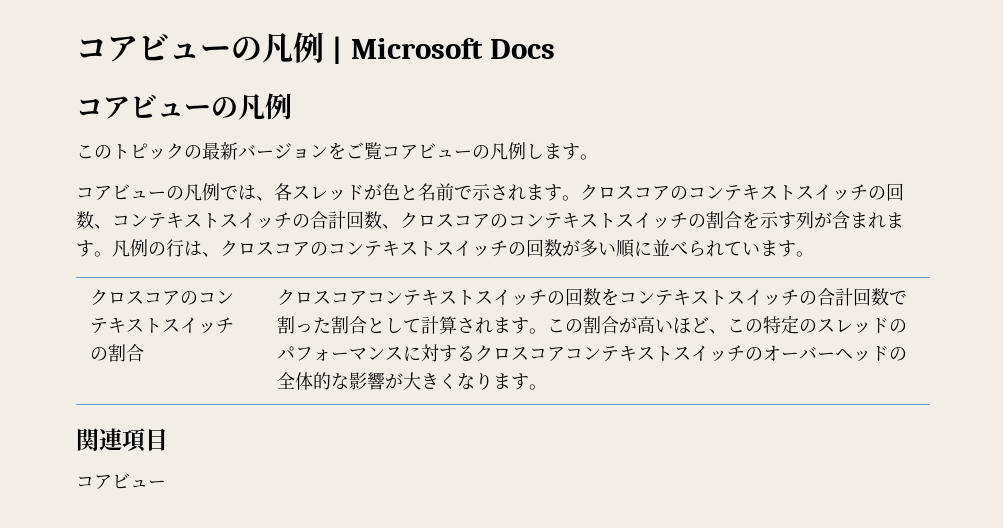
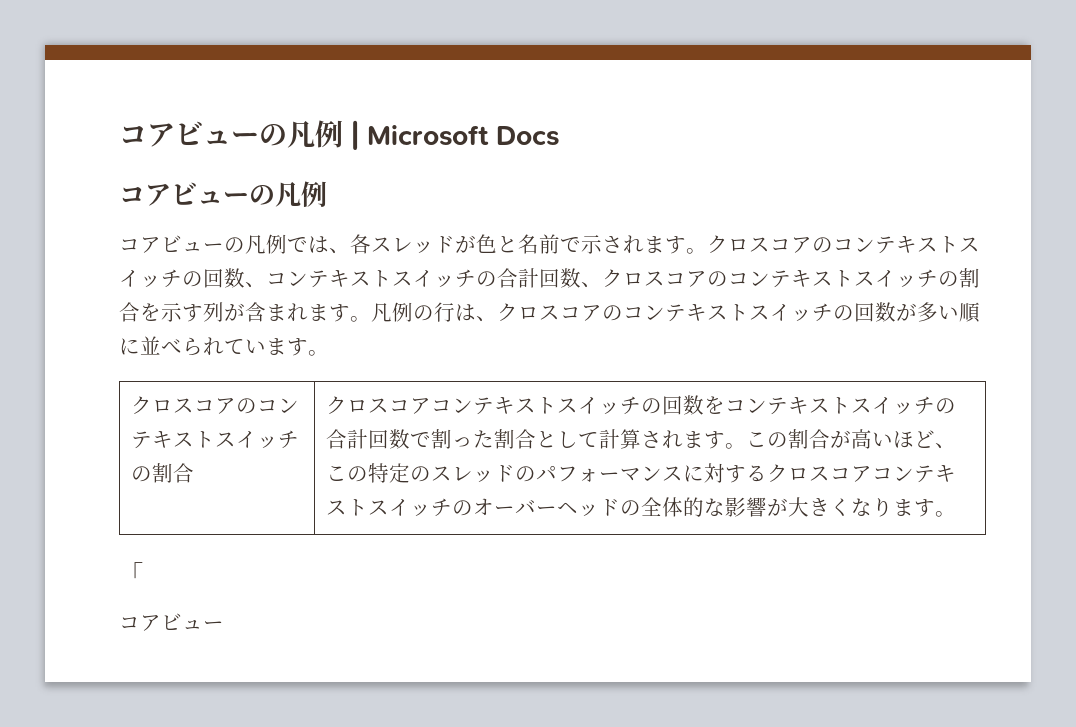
- このトピックの最新バージョンをご覧コアビューの凡例します。
- 関連項目
+ 「

